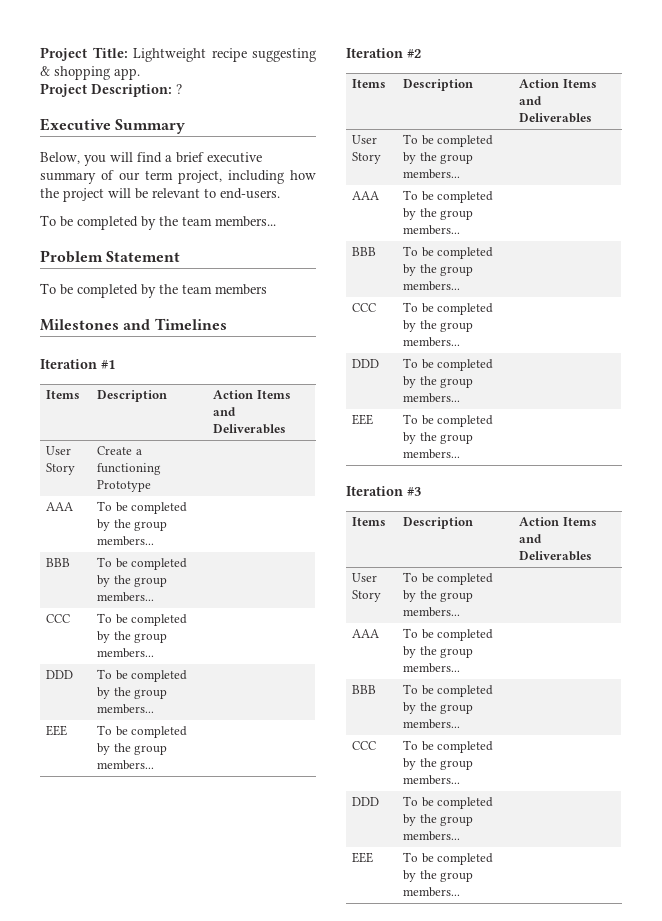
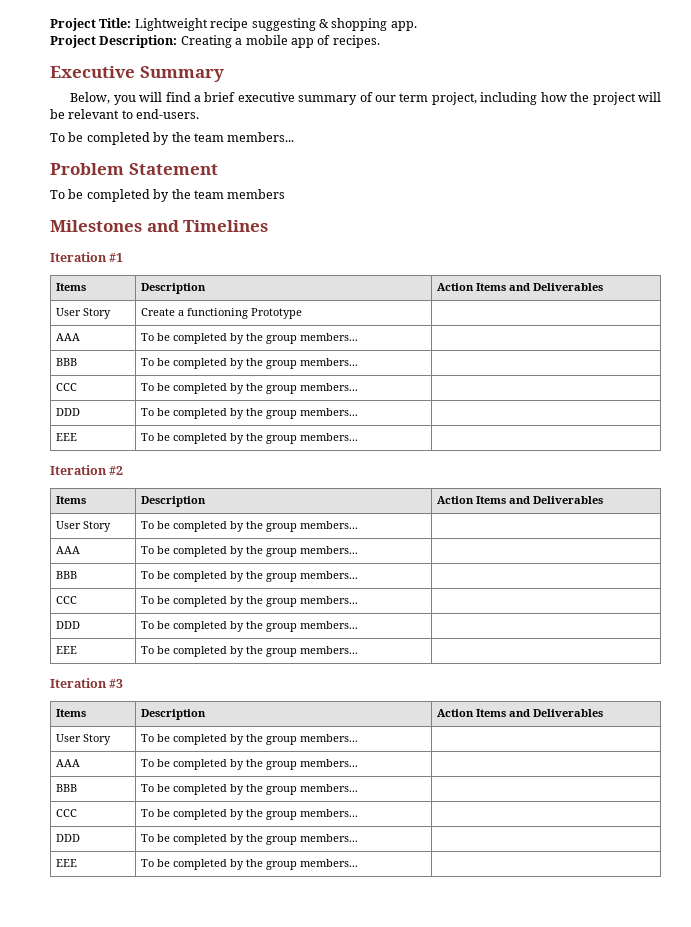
- Project Description: ?
+ Project Description: Creating a mobile app of recipes.

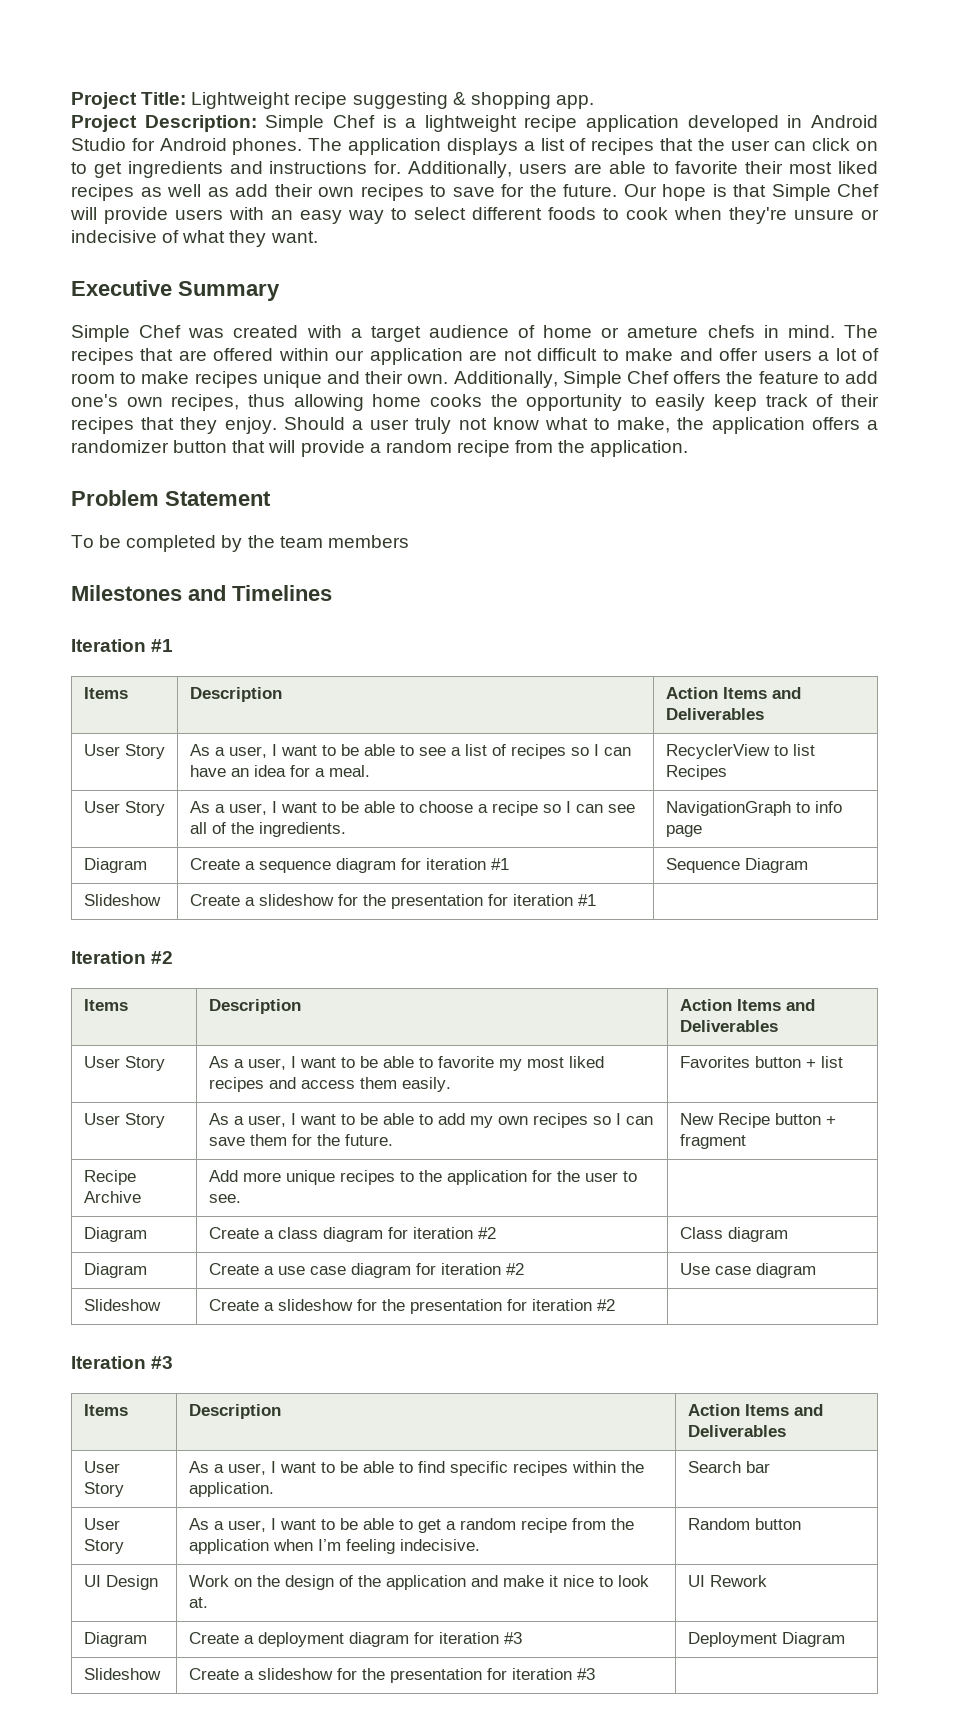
- Project Description: Creating a mobile app of recipes.
+ Project Description: Simple Chef is a lightweight recipe application developed in Android Studio for Android phones. The application displays a list of recipes that the user can click on to get ingredients and instructions for. Additionally, users are able to favorite their most liked recipes as well as add their own recipes to save for the future. Our hope is that Simple Chef will provide users with an easy way to select different foods to cook when they're unsure or indecisive of what they want.
  Executive Summary
- Below, you will find a brief executive summary of our term project, including how the project will be relevant to end-users.
- To be completed by the team members...
+ Simple Chef was created with a target audience of home or ameture chefs in mind. The recipes that are offered within our application are not difficult to make and offer users a lot of room to make recipes unique and their own. Additionally, Simple Chef offers the feature to add one's own recipes, thus allowing home cooks the opportunity to easily keep track of their recipes that they enjoy. Should a user truly not know what to make, the application offers a randomizer button that will provide a random recipe from the application.
- User Story | Create a functioning Prototype |
- AAA | To be completed by the group members... |
- BBB | To be completed by the group members... |
- CCC | To be completed by the group members... |
- DDD | To be completed by the group members... |
- EEE | To be completed by the group members... |
+ User Story | As a user, I want to be able to see a list of recipes so I can have an idea for a meal. | RecyclerView to list Recipes
+ User Story | As a user, I want to be able to choose a recipe so I can see all of the ingredients. | NavigationGraph to info page
+ Diagram | Create a sequence diagram for iteration #1 | Sequence Diagram
+ Slideshow | Create a slideshow for the presentation for iteration #1 |
  Iteration #2
  Items | Description | Action Items and Deliverables
- User Story | To be completed by the group members... |
- AAA | To be completed by the group members... |
- BBB | To be completed by the group members... |
- CCC | To be completed by the group members... |
- DDD | To be completed by the group members... |
- EEE | To be completed by the group members... |
+ User Story | As a user, I want to be able to favorite my most liked recipes and access them easily. | Favorites button + list
+ User Story | As a user, I want to be able to add my own recipes so I can save them for the future. | New Recipe button + fragment
+ Recipe Archive | Add more unique recipes to the application for the user to see. |
+ Diagram | Create a class diagram for iteration #2 | Class diagram
+ Diagram | Create a use case diagram for iteration #2 | Use case diagram
+ Slideshow | Create a slideshow for the presentation for iteration #2 |
  Iteration #3
  Items | Description | Action Items and Deliverables
- User Story | To be completed by the group members... |
- AAA | To be completed by the group members... |
- BBB | To be completed by the group members... |
- CCC | To be completed by the group members... |
- DDD | To be completed by the group members... |
- EEE | To be completed by the group members... |
+ User Story | As a user, I want to be able to find specific recipes within the application. | Search bar
+ User Story | As a user, I want to be able to get a random recipe from the application when I’m feeling indecisive. | Random button
+ UI Design | Work on the design of the application and make it nice to look at. | UI Rework
+ Diagram | Create a deployment diagram for iteration #3 | Deployment Diagram
+ Slideshow | Create a slideshow for the presentation for iteration #3 |

